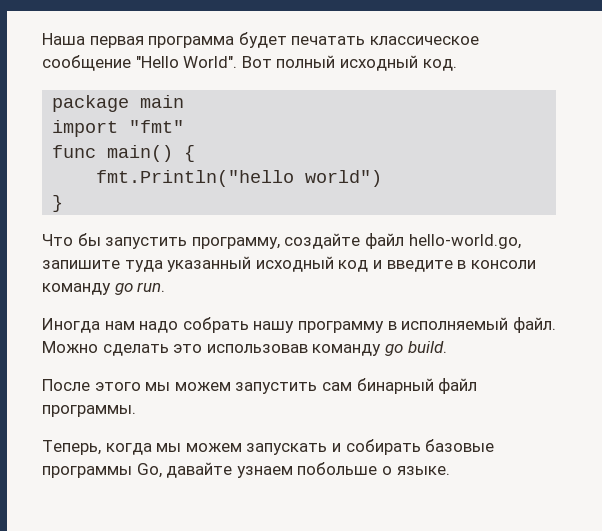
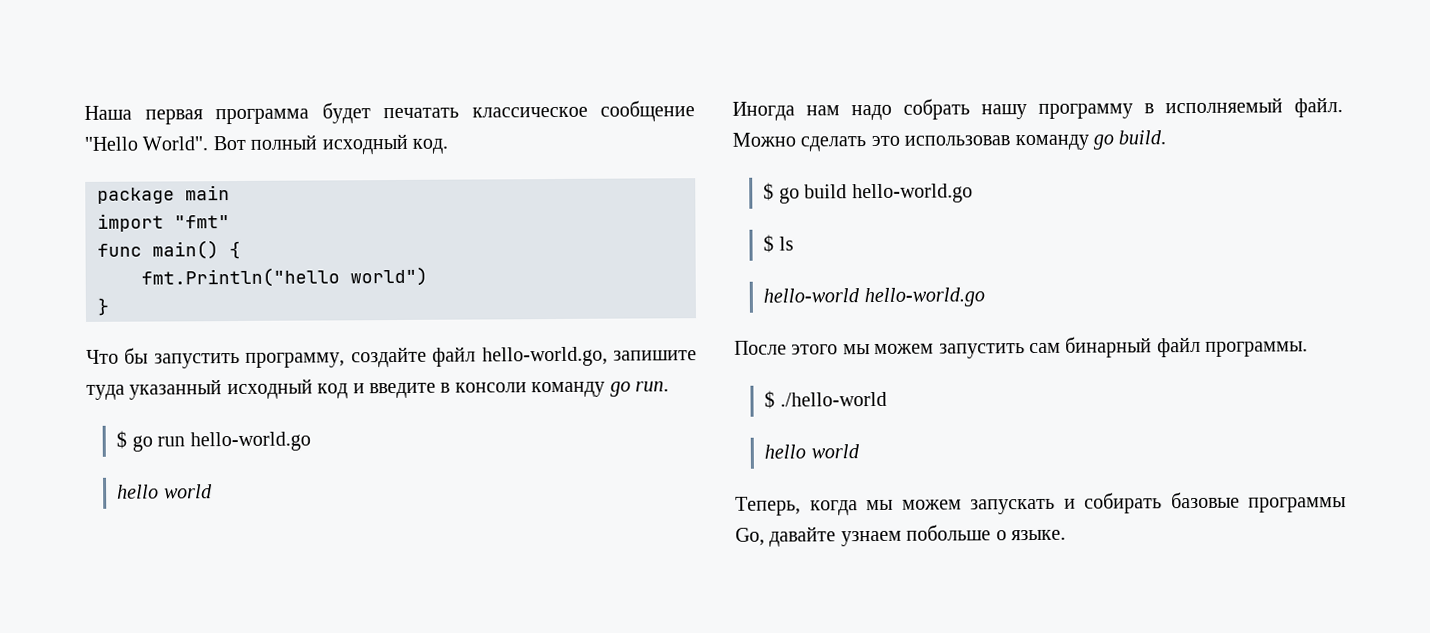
+ $ go run hello-world.go
+ hello world
+ $ go build hello-world.go
+ $ ls
+ hello-world hello-world.go
+ $ ./hello-world
+ hello world

